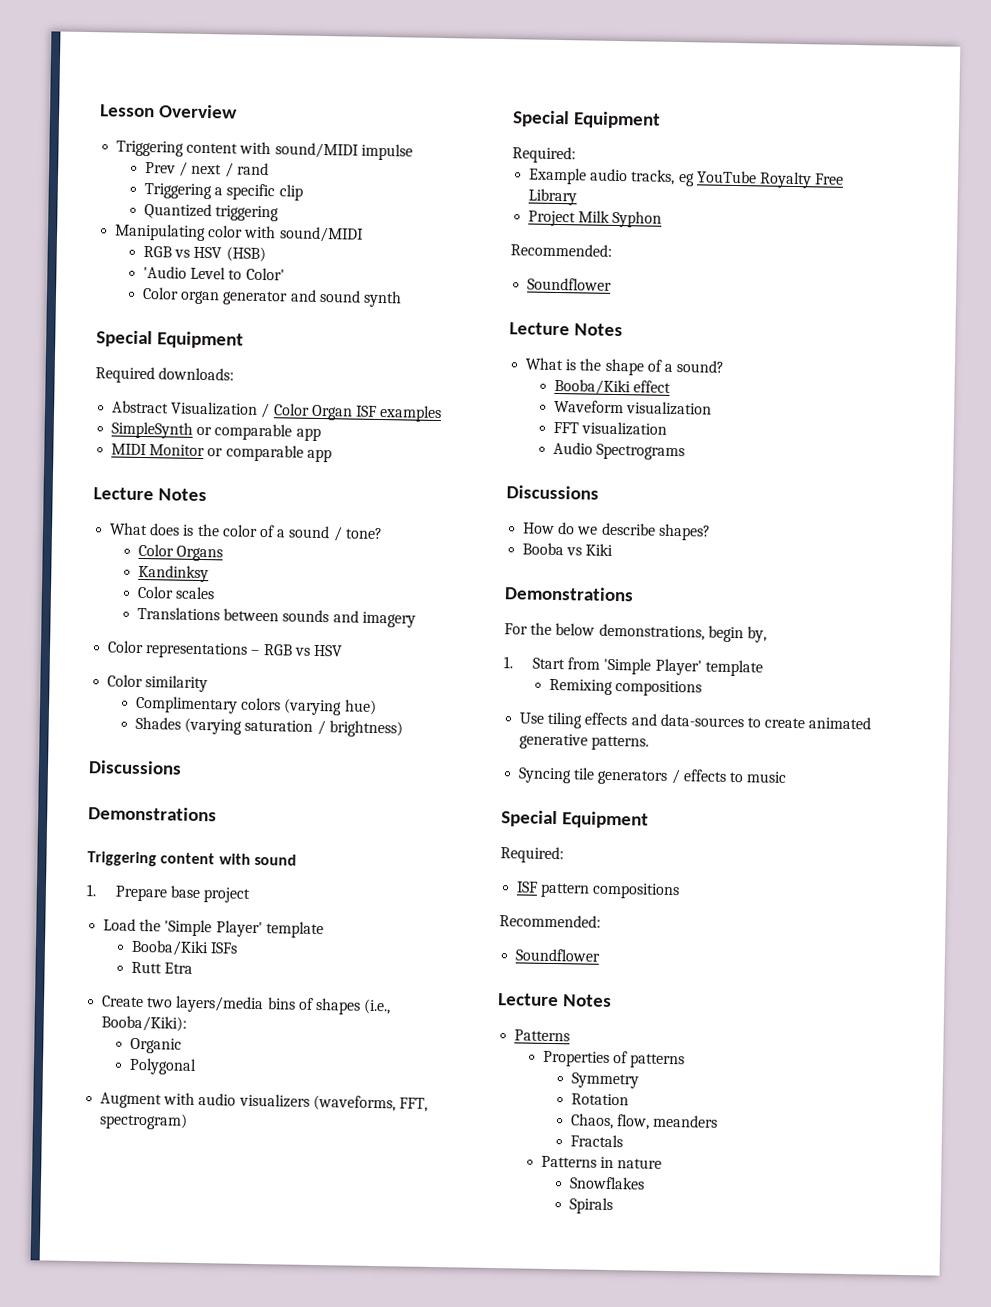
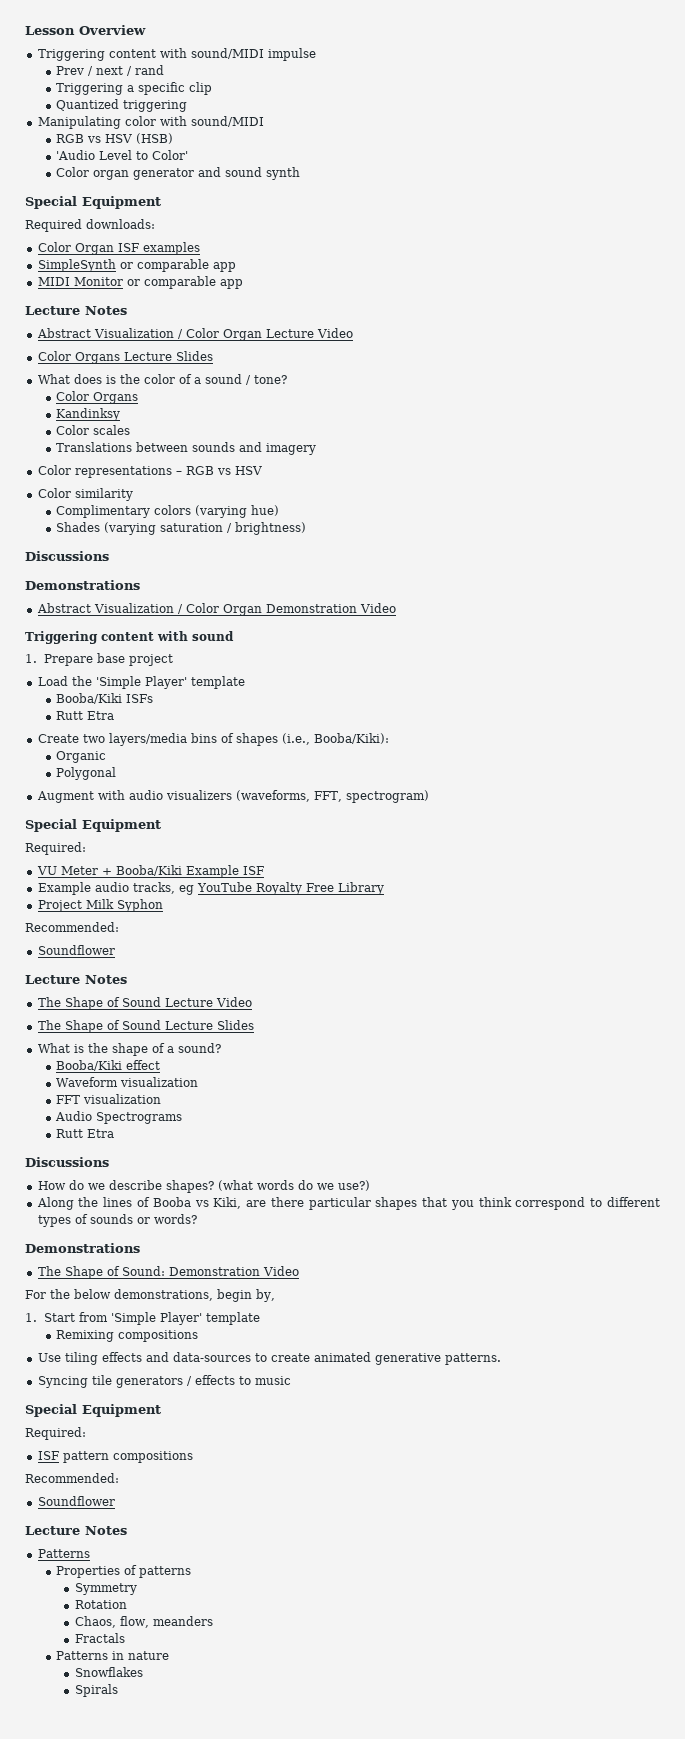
- Abstract Visualization / Color Organ ISF examples
+ Color Organ ISF examples
+ Abstract Visualization / Color Organ Lecture Video
+ Color Organs Lecture Slides
+ Abstract Visualization / Color Organ Demonstration Video
+ VU Meter + Booba/Kiki Example ISF
+ The Shape of Sound Lecture Video
+ The Shape of Sound Lecture Slides
  Audio Spectrograms
+ Rutt Etra
- How do we describe shapes?
- Booba vs Kiki
+ How do we describe shapes? (what words do we use?)
+ Along the lines of Booba vs Kiki, are there particular shapes that you think correspond to different types of sounds or words?
  Demonstrations
+ The Shape of Sound: Demonstration Video

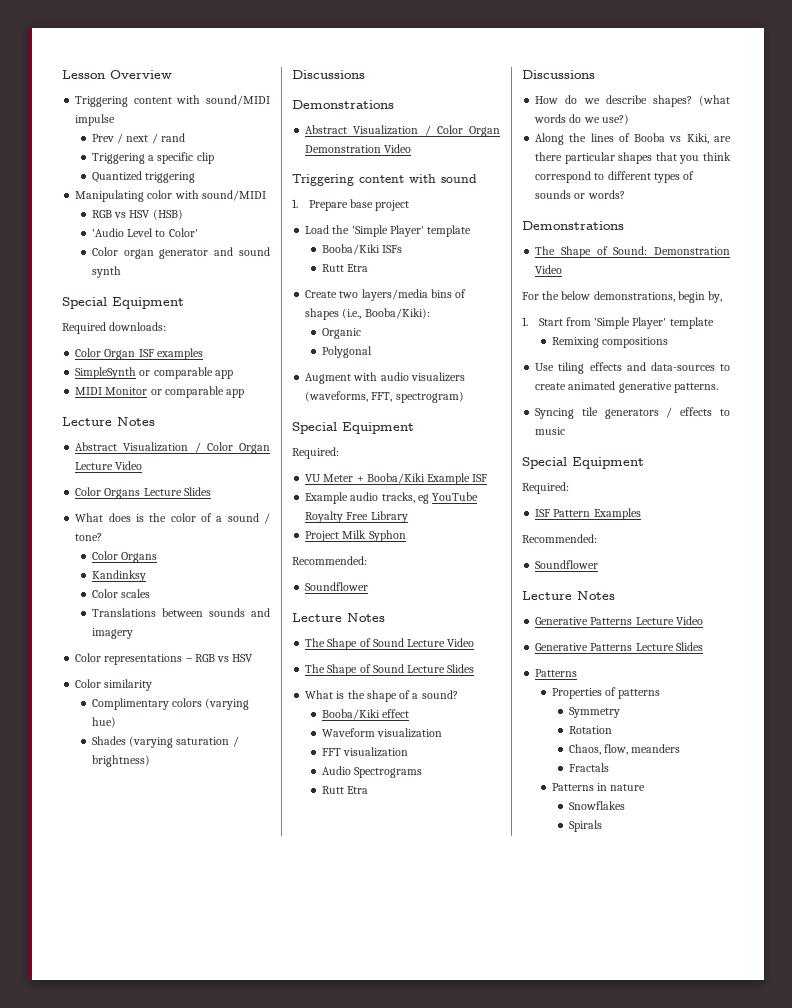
- ISF pattern compositions
+ ISF Pattern Examples
  Recommended:
  Soundflower
  Lecture Notes
+ Generative Patterns Lecture Video
+ Generative Patterns Lecture Slides

